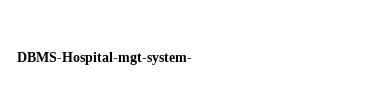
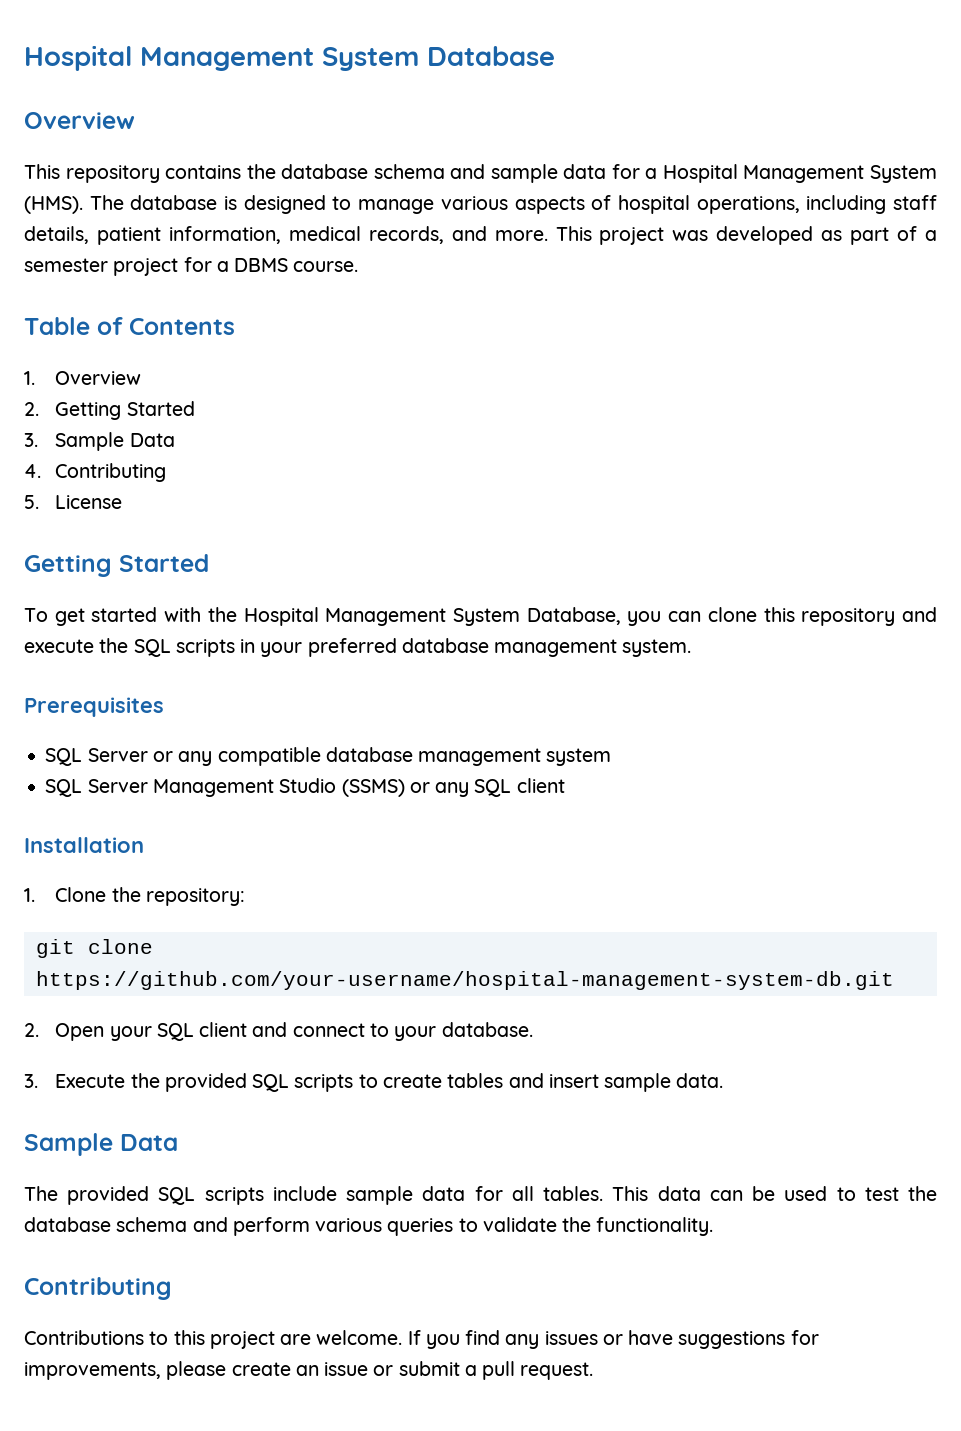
- DBMS-Hospital-mgt-system-
+ Hospital Management System Database
+ Overview
+ This repository contains the database schema and sample data for a Hospital Management System (HMS). The database is designed to manage various aspects of hospital operations, including staff details, patient information, medical records, and more. This project was developed as part of a semester project for a DBMS course.
+ Table of Contents
+ 1. Overview
+ 2. Getting Started
+ 3. Sample Data
+ 4. Contributing
+ 5. License
+ Getting Started
+ To get started with the Hospital Management System Database, you can clone this repository and execute the SQL scripts in your preferred database management system.
+ Prerequisites
+ SQL Server or any compatible database management system
+ SQL Server Management Studio (SSMS) or any SQL client
+ Installation
+ 1. Clone the repository:
+ git clone https://github.com/your-username/hospital-management-system-db.git
+ 2. Open your SQL client and connect to your database.
+ 3. Execute the provided SQL scripts to create tables and insert sample data.
+ Sample Data
+ The provided SQL scripts include sample data for all tables. This data can be used to test the database schema and perform various queries to validate the functionality.
+ Contributing
+ Contributions to this project are welcome. If you find any issues or have suggestions for improvements, please create an issue or submit a pull request.

